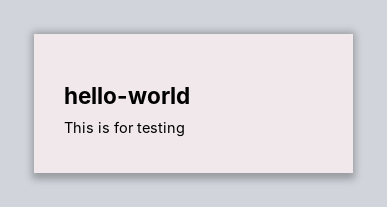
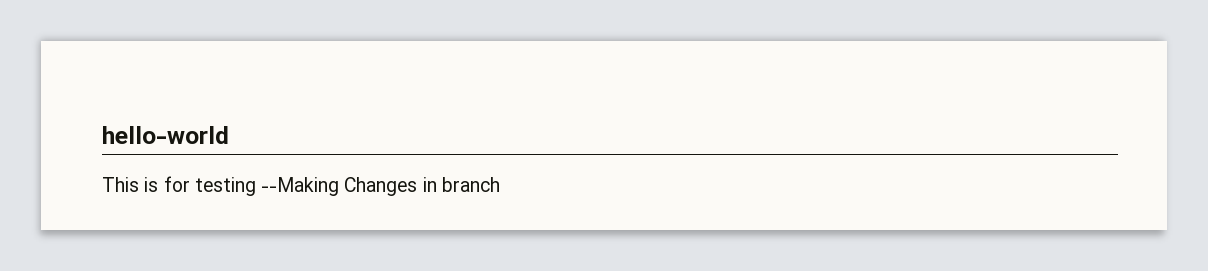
- This is for testing
+ This is for testing --Making Changes in branch

